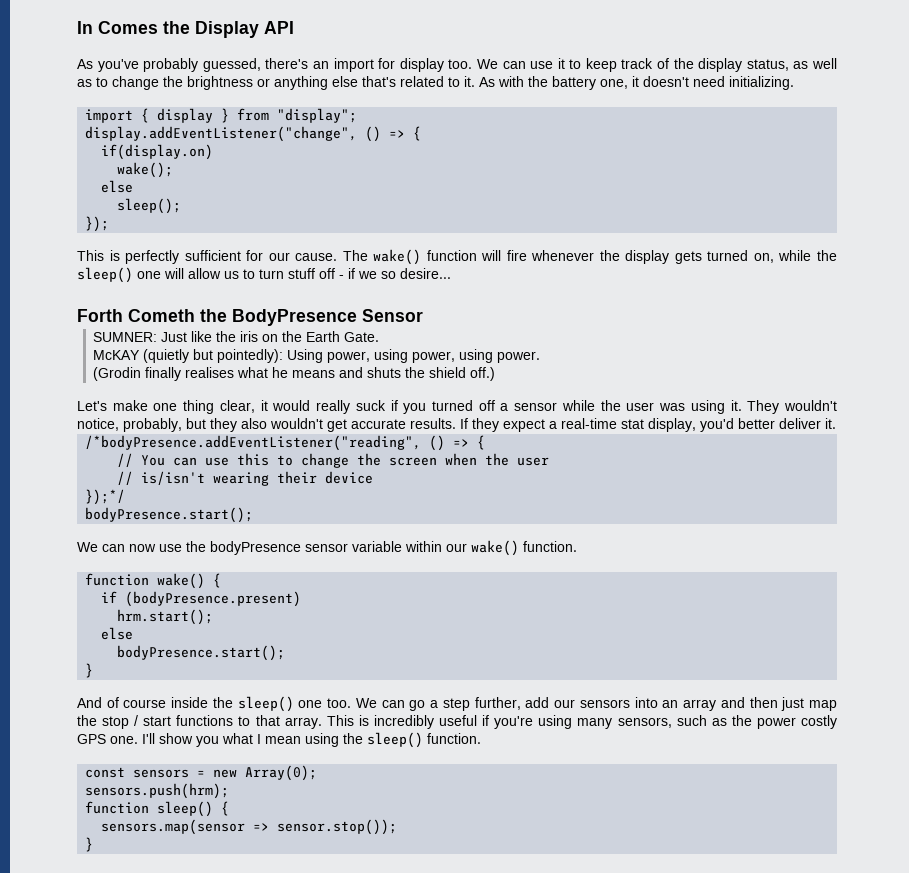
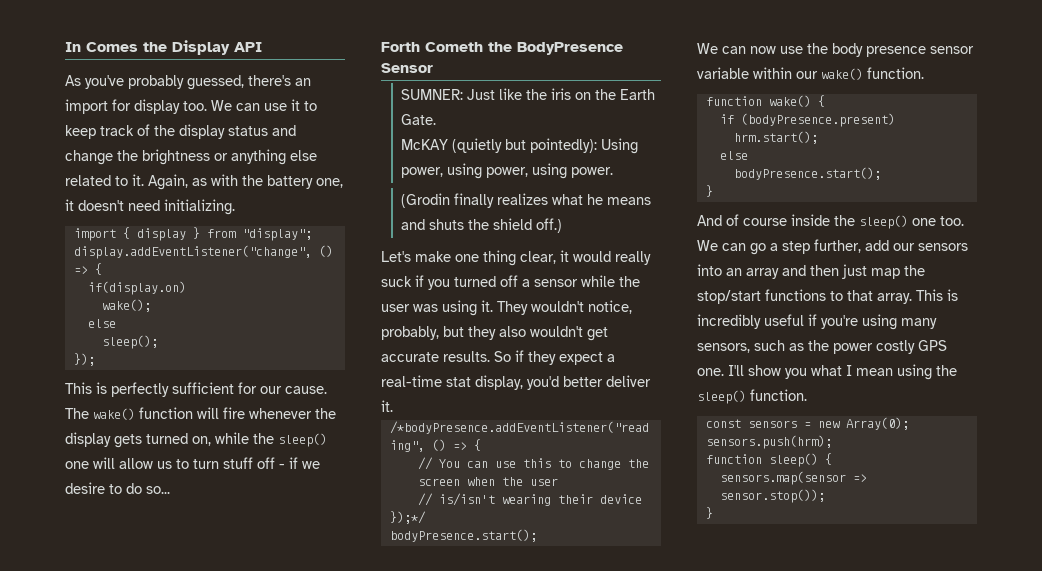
- We can use it to keep track of the display status, as well as to change the brightness or anything else that's related to it.
+ We can use it to keep track of the display status and change the brightness or anything else related to it.
- As with the battery one, it doesn't need initializing.
+ Again, as with the battery one, it doesn't need initializing.
- The wake() function will fire whenever the display gets turned on, while the sleep() one will allow us to turn stuff off - if we so desire...
+ The wake() function will fire whenever the display gets turned on, while the sleep() one will allow us to turn stuff off - if we desire to do so...
- (Grodin finally realises what he means and shuts the shield off.)
+ (Grodin finally realizes what he means and shuts the shield off.)
- If they expect a real-time stat display, you'd better deliver it.
+ So if they expect a real-time stat display, you'd better deliver it.
- We can now use the bodyPresence sensor variable within our wake() function.
+ We can now use the body presence sensor variable within our wake() function.
- We can go a step further, add our sensors into an array and then just map the stop / start functions to that array.
+ We can go a step further, add our sensors into an array and then just map the stop/start functions to that array.

